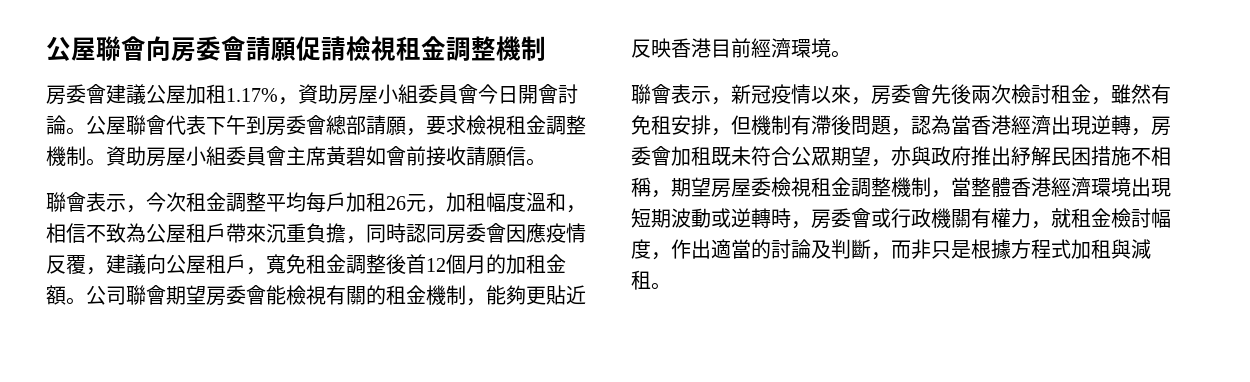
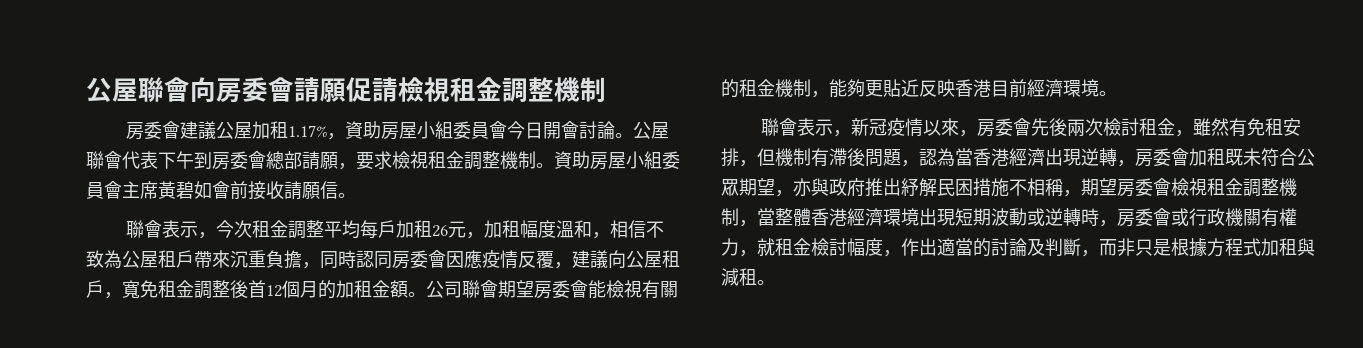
- 聯會表示，新冠疫情以來，房委會先後兩次檢討租金，雖然有免租安排，但機制有滯後問題，認為當香港經濟出現逆轉，房委會加租既未符合公眾期望，亦與政府推出紓解民困措施不相稱，期望房屋委檢視租金調整機制，當整體香港經濟環境出現短期波動或逆轉時，房委會或行政機關有權力，就租金檢討幅度，作出適當的討論及判斷，而非只是根據方程式加租與減租。
+ 聯會表示，新冠疫情以來，房委會先後兩次檢討租金，雖然有免租安排，但機制有滯後問題，認為當香港經濟出現逆轉，房委會加租既未符合公眾期望，亦與政府推出紓解民困措施不相稱，期望房委會檢視租金調整機制，當整體香港經濟環境出現短期波動或逆轉時，房委會或行政機關有權力，就租金檢討幅度，作出適當的討論及判斷，而非只是根據方程式加租與減租。

